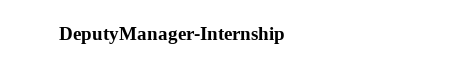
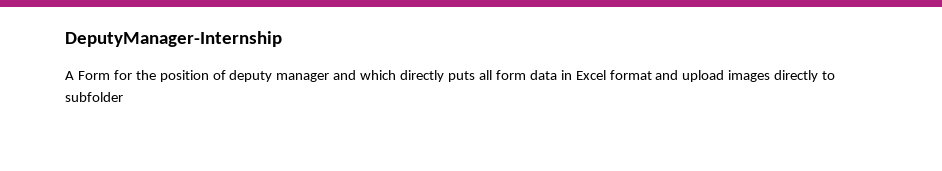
+ A Form for the position of deputy manager and which directly puts all form data in Excel format and upload images directly to subfolder

